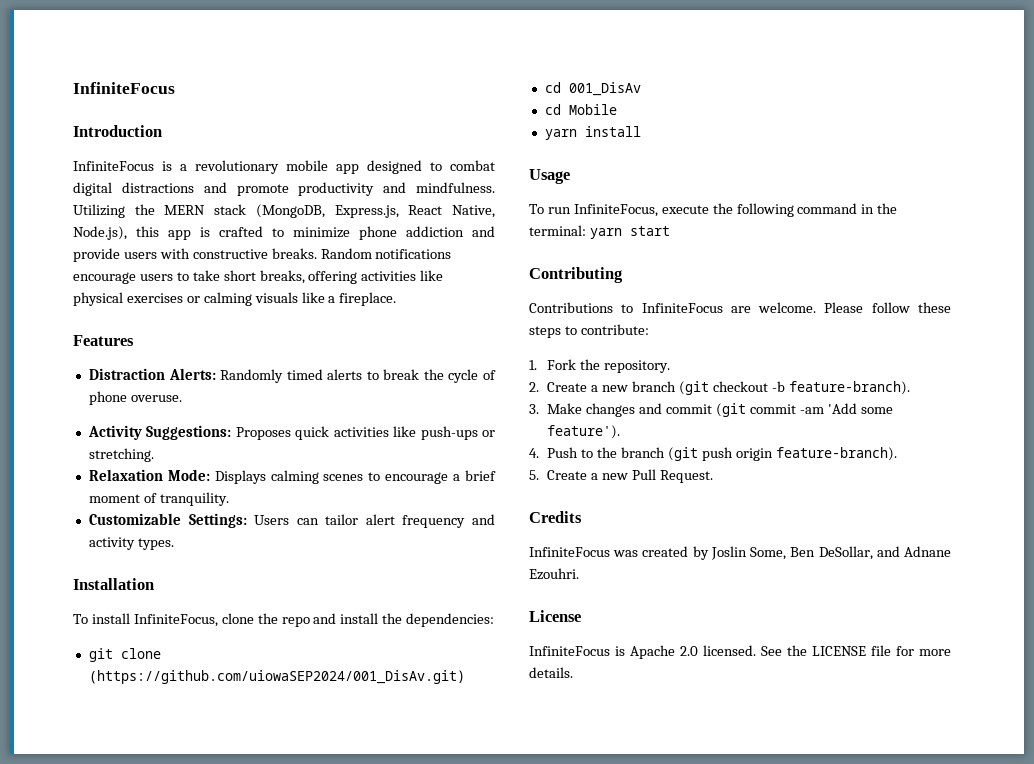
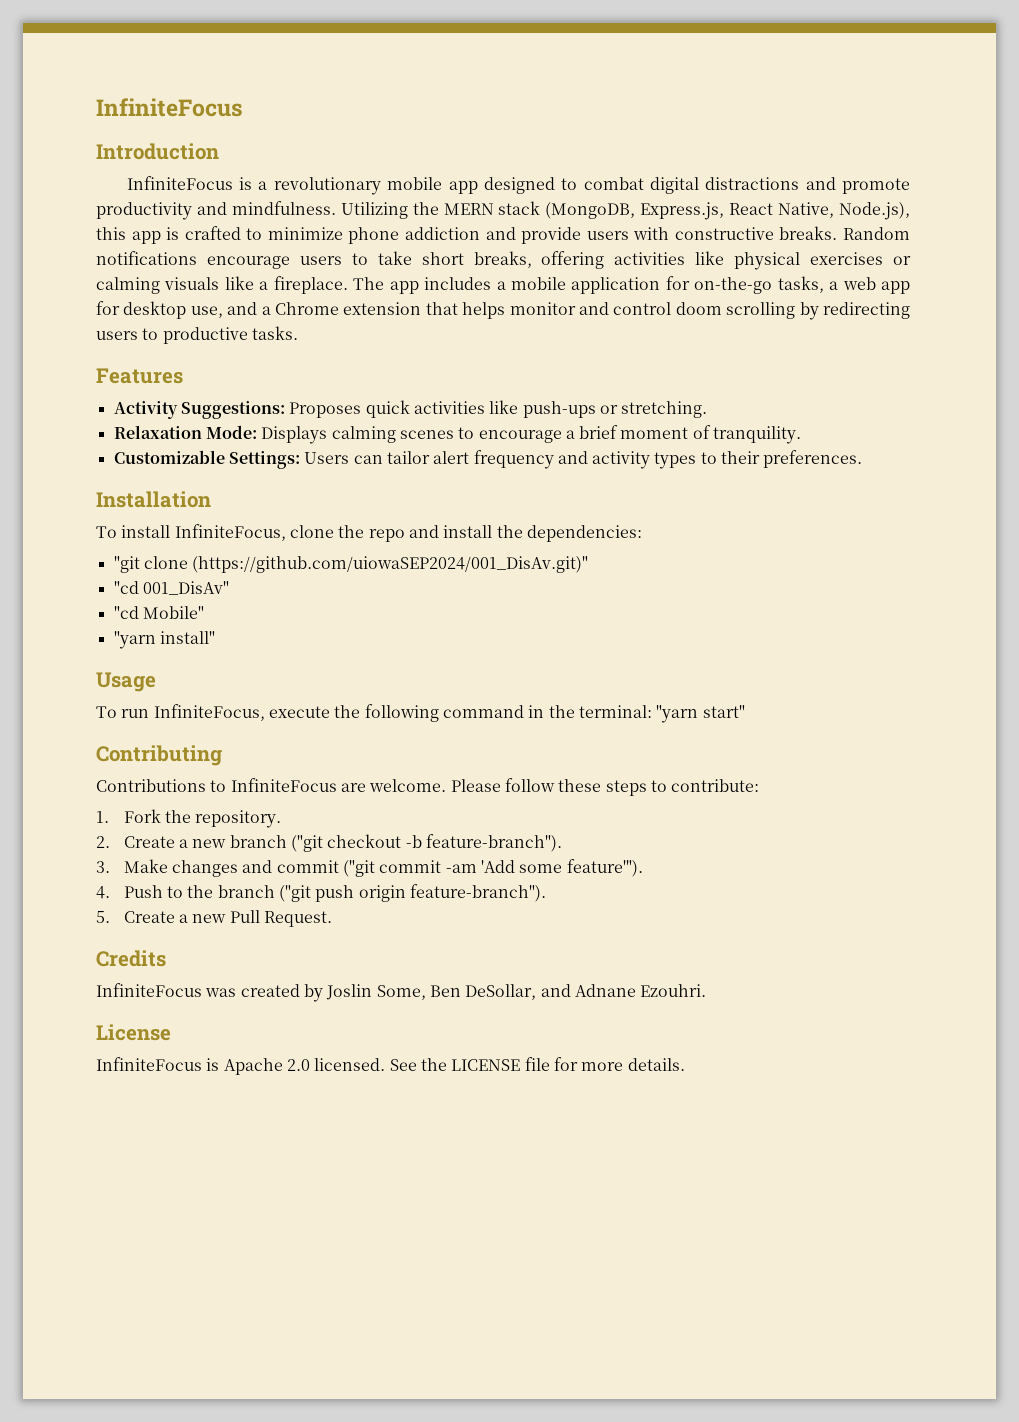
- Random notifications encourage users to take short breaks, offering activities like physical exercises or calming visuals like a fireplace.
+ Random notifications encourage users to take short breaks, offering activities like physical exercises or calming visuals like a fireplace. The app includes a mobile application for on-the-go tasks, a web app for desktop use, and a Chrome extension that helps monitor and control doom scrolling by redirecting users to productive tasks.
  Features
- Distraction Alerts: Randomly timed alerts to break the cycle of phone overuse.
- Customizable Settings: Users can tailor alert frequency and activity types.
+ Customizable Settings: Users can tailor alert frequency and activity types to their preferences.
- git clone (https://github.com/uiowaSEP2024/001_DisAv.git)
- cd 001_DisAv
- cd Mobile
- yarn install
+ "git clone (https://github.com/uiowaSEP2024/001_DisAv.git)"
+ "cd 001_DisAv"
+ "cd Mobile"
+ "yarn install"
- To run InfiniteFocus, execute the following command in the terminal: yarn start
+ To run InfiniteFocus, execute the following command in the terminal: "yarn start"
- 2. Create a new branch (git checkout -b feature-branch).
+ 2. Create a new branch ("git checkout -b feature-branch").
- 3. Make changes and commit (git commit -am 'Add some feature').
+ 3. Make changes and commit ("git commit -am 'Add some feature'").
- 4. Push to the branch (git push origin feature-branch).
+ 4. Push to the branch ("git push origin feature-branch").

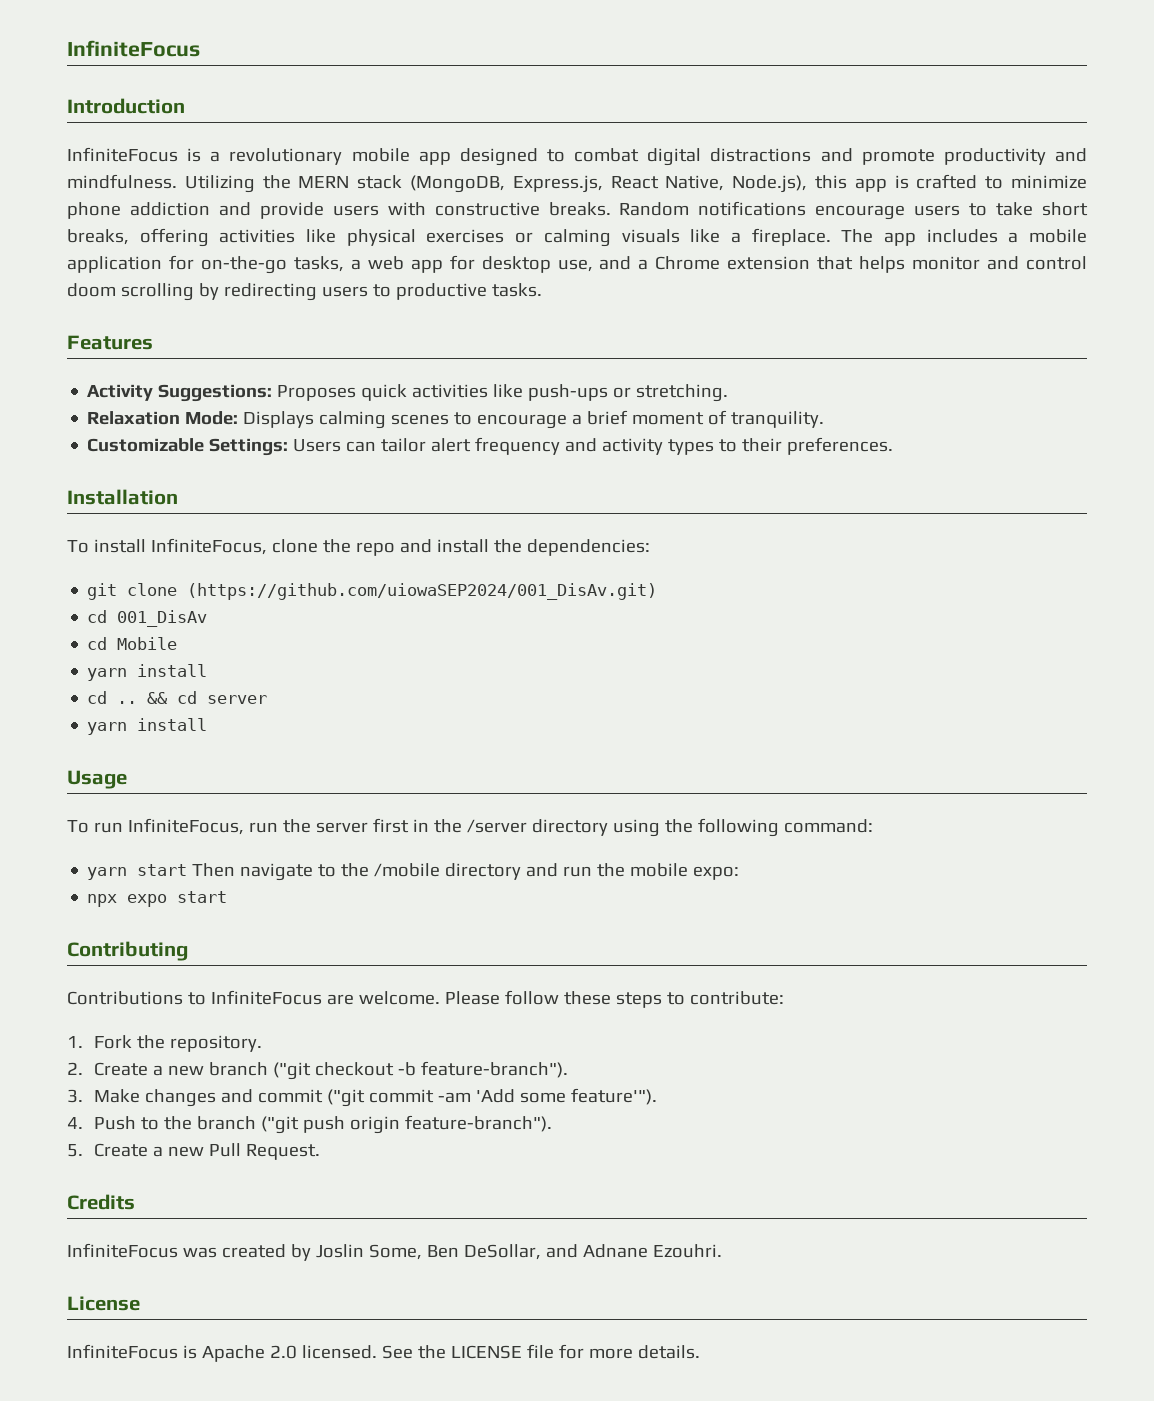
- "git clone (https://github.com/uiowaSEP2024/001_DisAv.git)"
- "cd 001_DisAv"
- "cd Mobile"
- "yarn install"
+ git clone (https://github.com/uiowaSEP2024/001_DisAv.git)
+ cd 001_DisAv
+ cd Mobile
+ yarn install
+ cd .. && cd server
+ yarn install
  Usage
- To run InfiniteFocus, execute the following command in the terminal: "yarn start"
+ To run InfiniteFocus, run the server first in the /server directory using the following command:
+ yarn start Then navigate to the /mobile directory and run the mobile expo:
+ npx expo start

